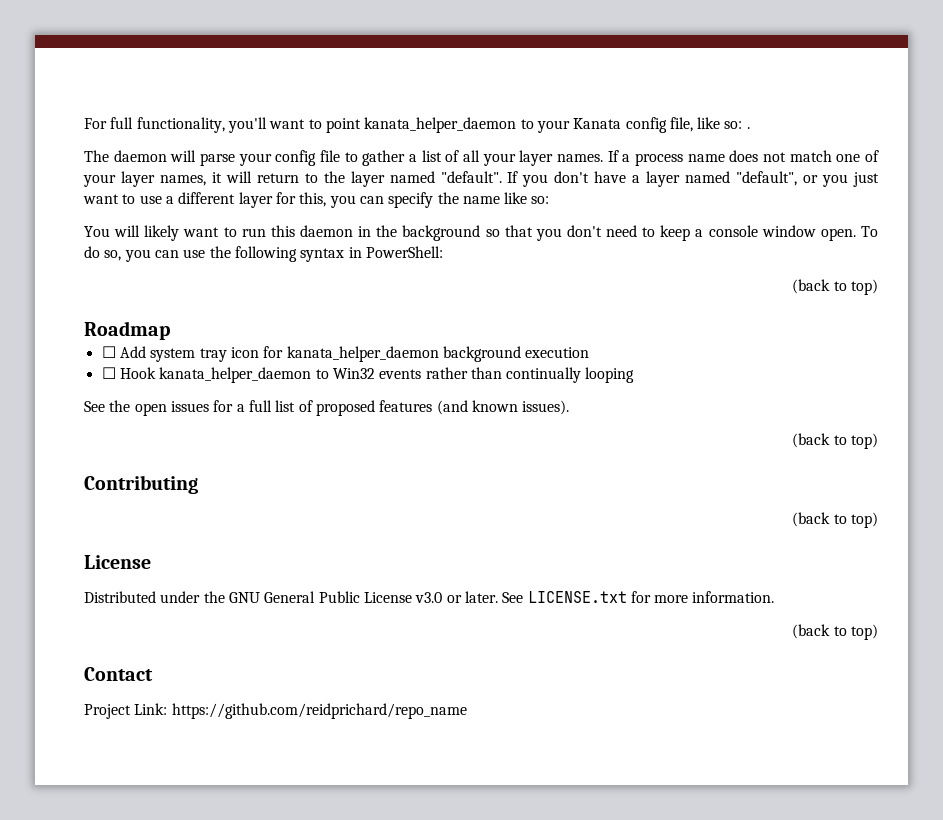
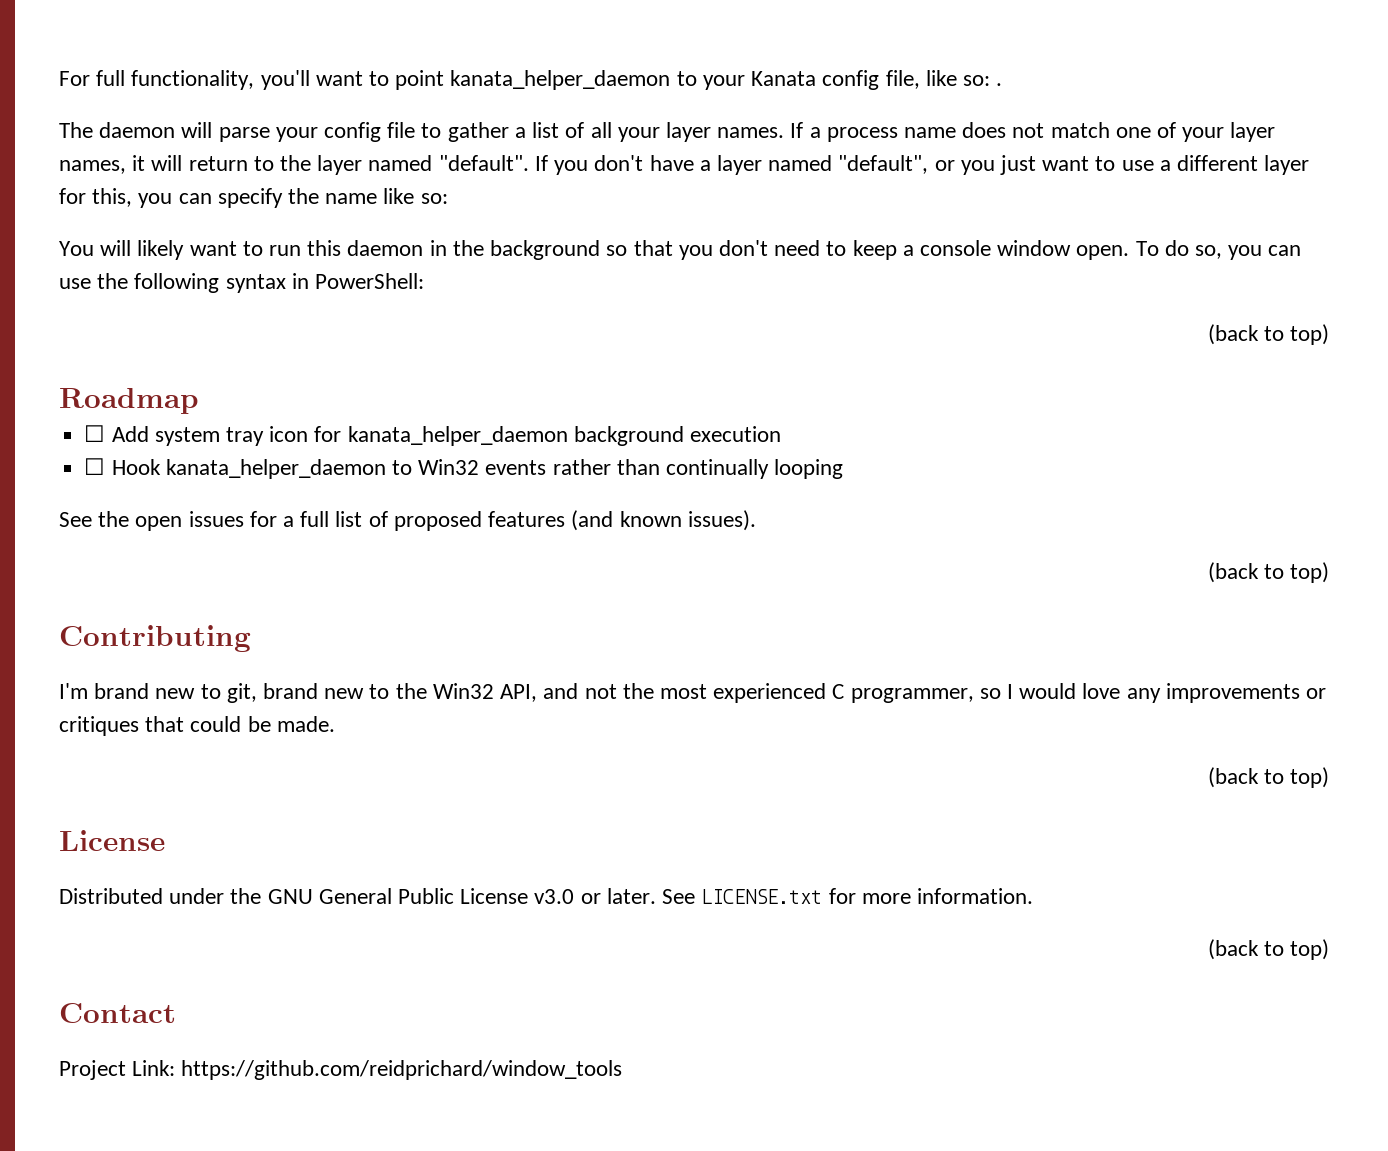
+ I'm brand new to git, brand new to the Win32 API, and not the most experienced C programmer, so I would love any improvements or critiques that could be made.
- Project Link: https://github.com/reidprichard/repo_name
+ Project Link: https://github.com/reidprichard/window_tools

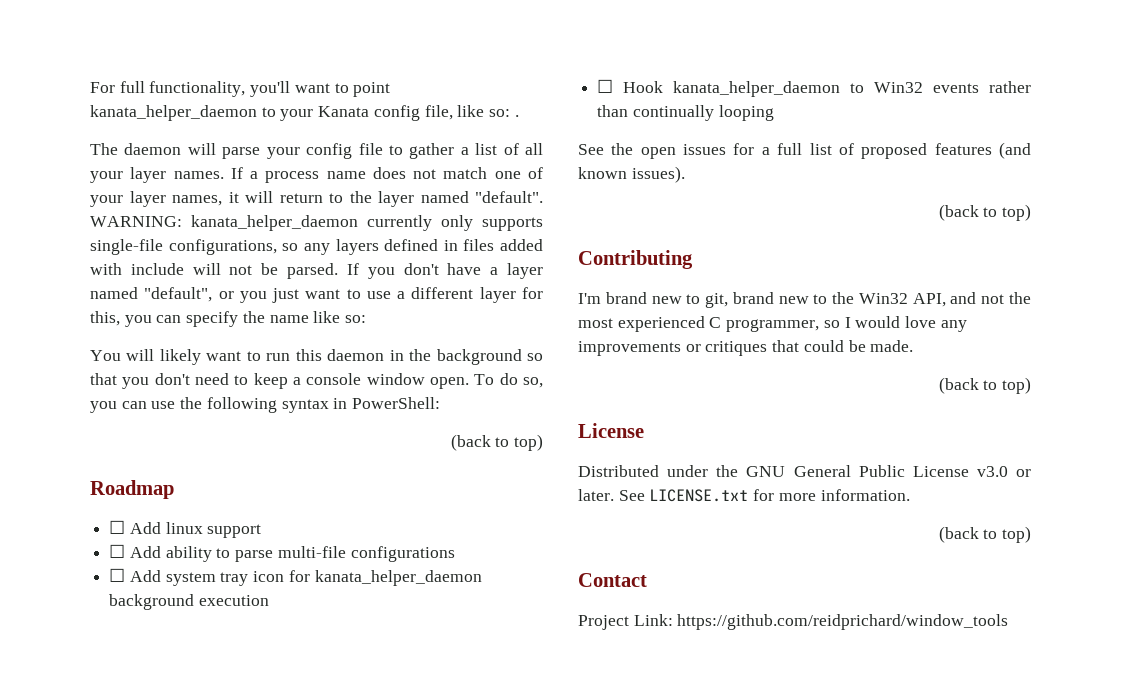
+ WARNING: kanata_helper_daemon currently only supports single-file configurations, so any layers defined in files added with include will not be parsed.
+ ☐ Add linux support
+ ☐ Add ability to parse multi-file configurations

